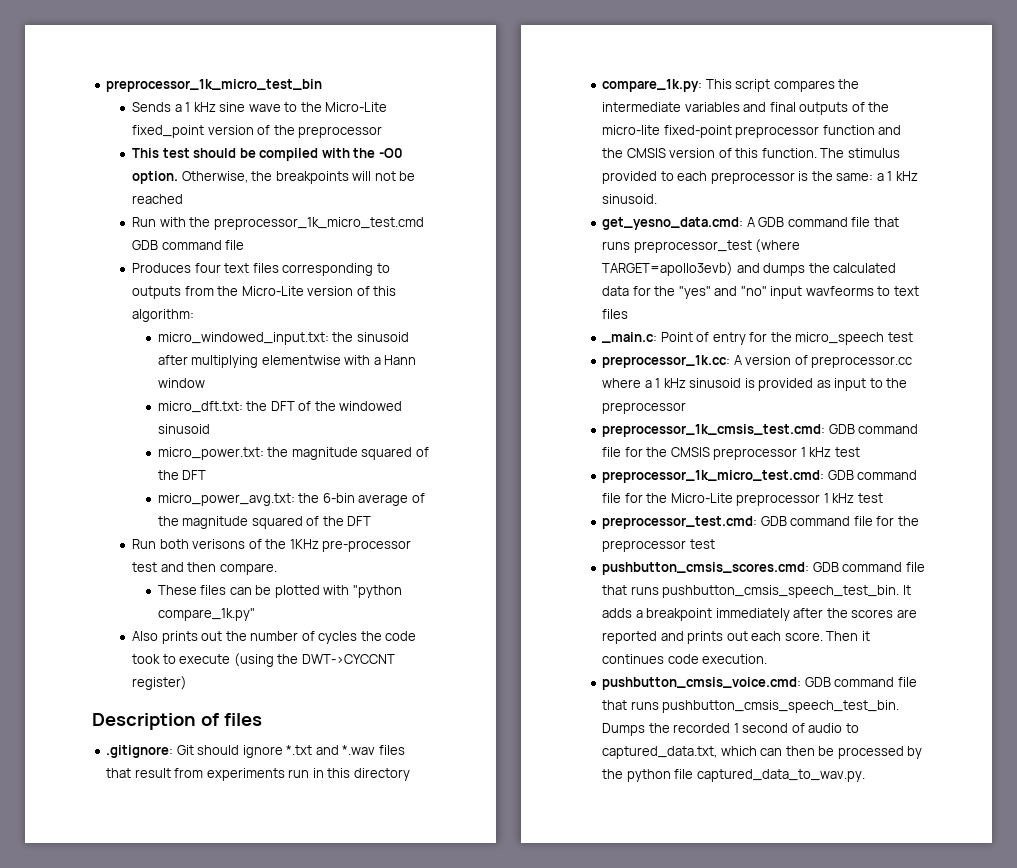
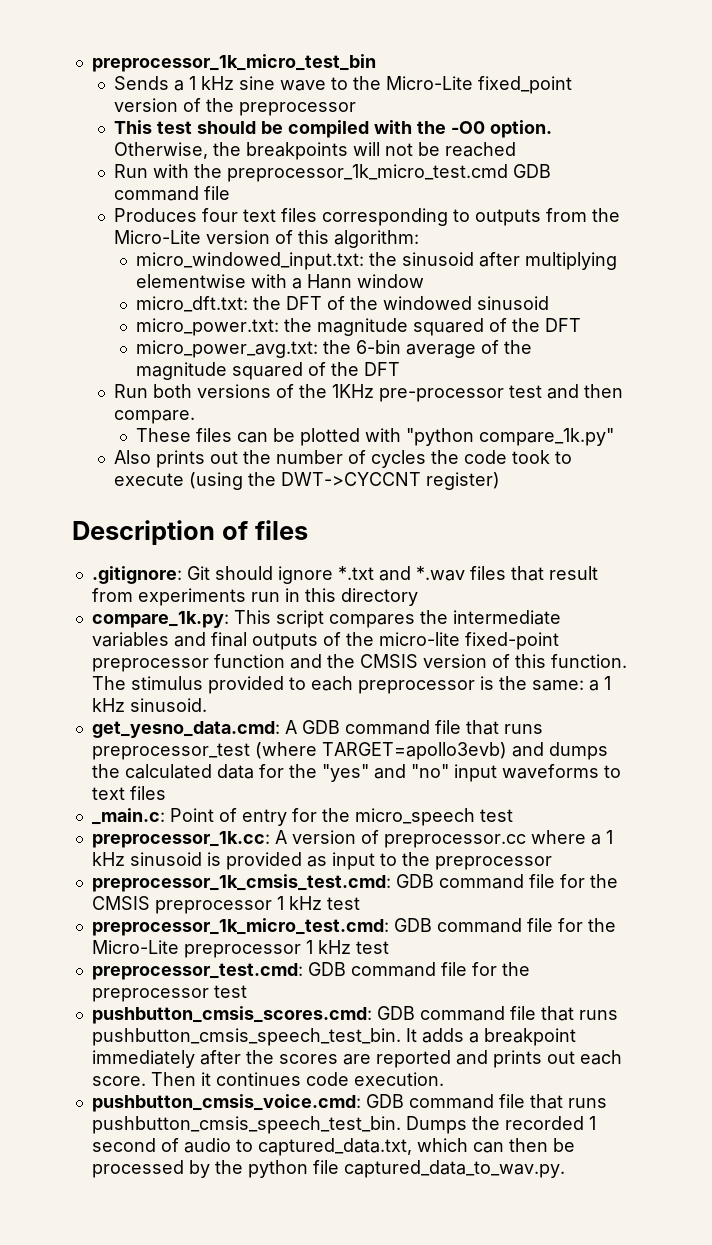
- Run both verisons of the 1KHz pre-processor test and then compare.
+ Run both versions of the 1KHz pre-processor test and then compare.
- get_yesno_data.cmd: A GDB command file that runs preprocessor_test (where TARGET=apollo3evb) and dumps the calculated data for the "yes" and "no" input wavfeorms to text files
+ get_yesno_data.cmd: A GDB command file that runs preprocessor_test (where TARGET=apollo3evb) and dumps the calculated data for the "yes" and "no" input waveforms to text files

